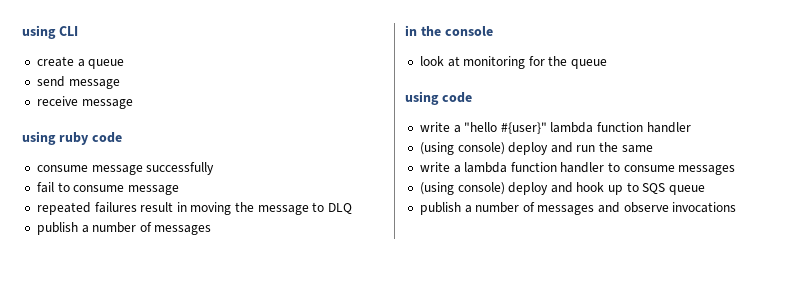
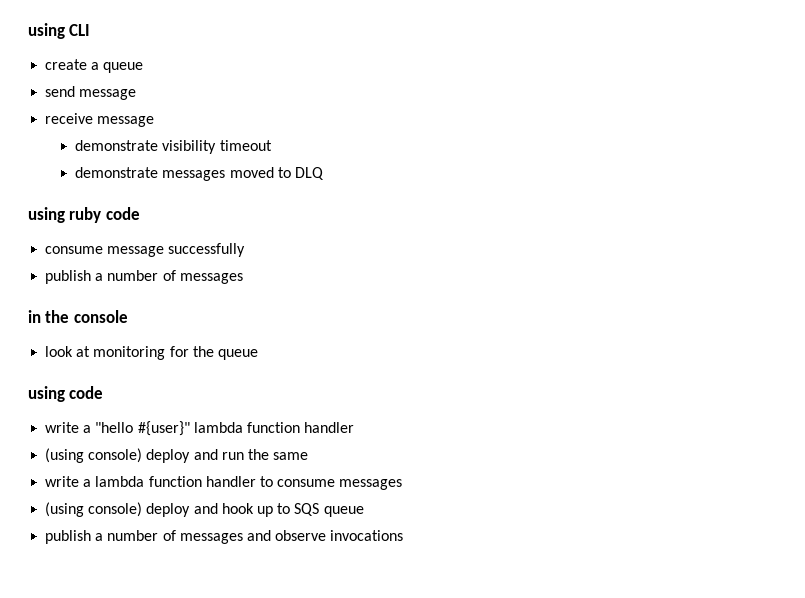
+ demonstrate visibility timeout
+ demonstrate messages moved to DLQ
- fail to consume message
- repeated failures result in moving the message to DLQ

